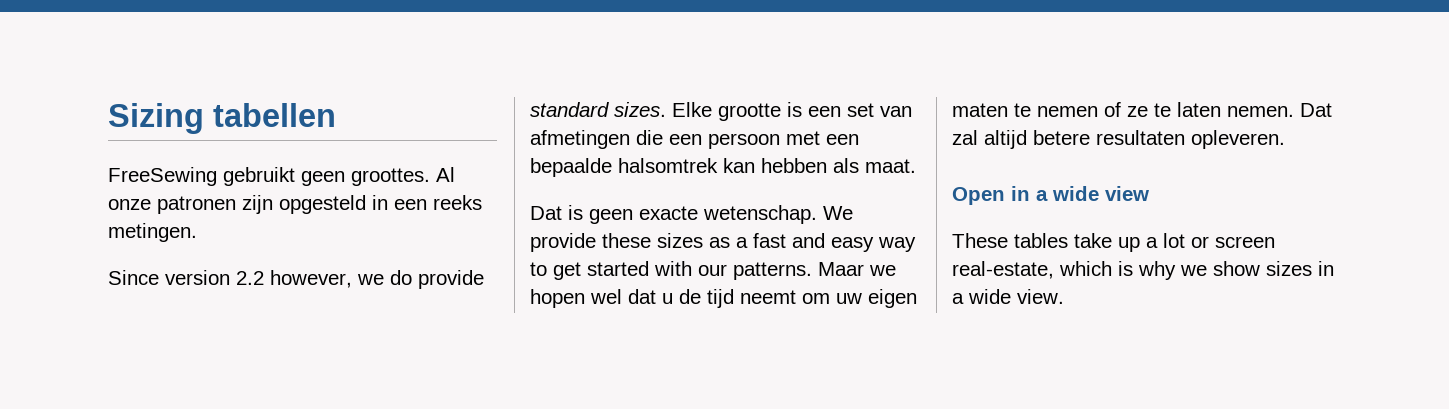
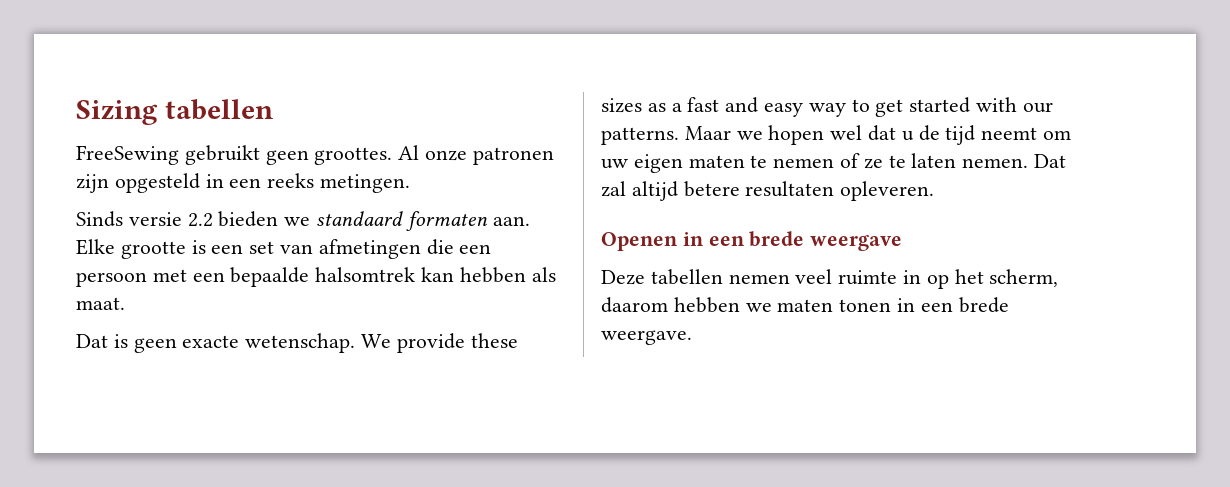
- Since version 2.2 however, we do provide standard sizes.
+ Sinds versie 2.2 bieden we standaard formaten aan.
- Open in a wide view
- These tables take up a lot or screen real-estate, which is why we show sizes in a wide view.
+ Openen in een brede weergave
+ Deze tabellen nemen veel ruimte in op het scherm, daarom hebben we maten tonen in een brede weergave.

